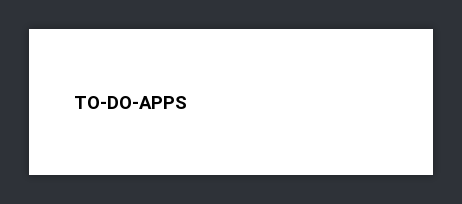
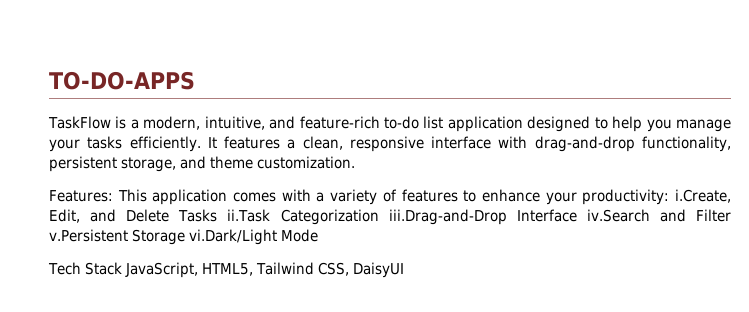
+ TaskFlow is a modern, intuitive, and feature-rich to-do list application designed to help you manage your tasks efficiently. It features a clean, responsive interface with drag-and-drop functionality, persistent storage, and theme customization.
+ Features: This application comes with a variety of features to enhance your productivity: i.Create, Edit, and Delete Tasks ii.Task Categorization iii.Drag-and-Drop Interface iv.Search and Filter v.Persistent Storage vi.Dark/Light Mode
+ Tech Stack JavaScript, HTML5, Tailwind CSS, DaisyUI

